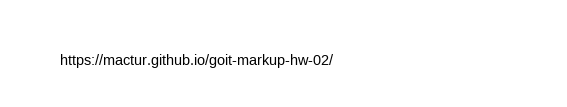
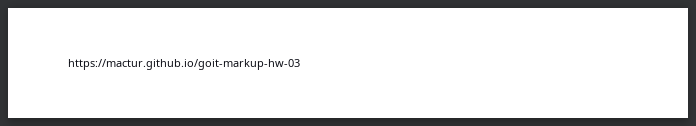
- https://mactur.github.io/goit-markup-hw-02/
+ https://mactur.github.io/goit-markup-hw-03

